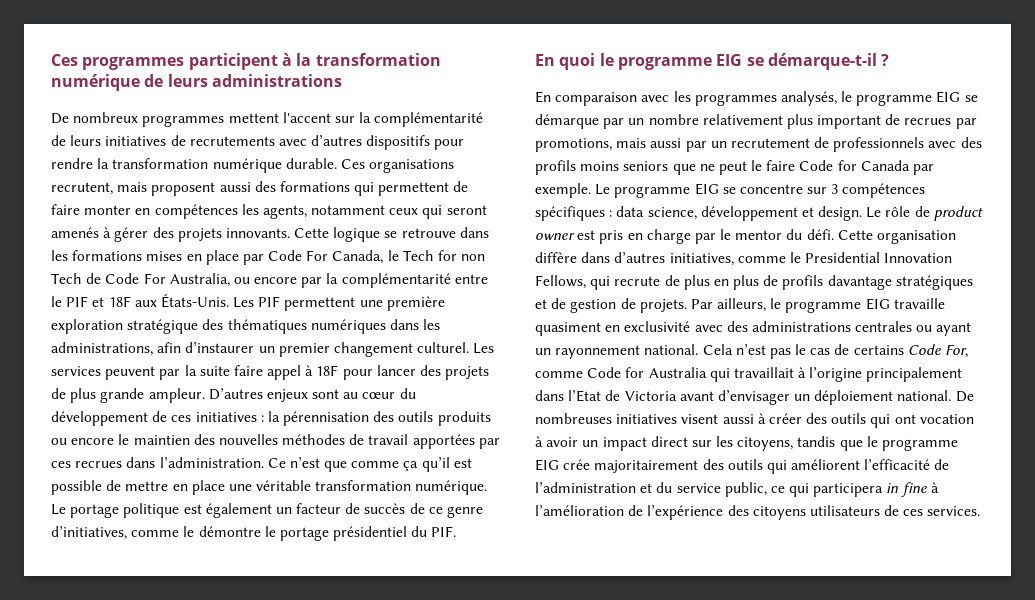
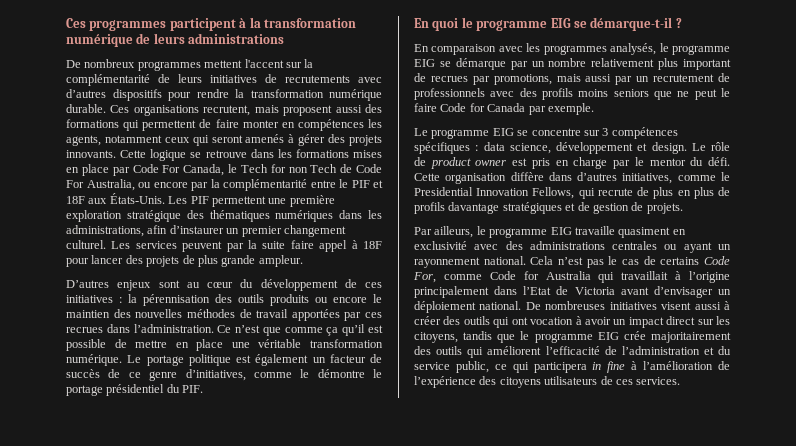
- Les services peuvent par la suite faire appel à 18F pour lancer des projets de plus grande ampleur. D’autres enjeux sont au cœur du développement de ces initiatives : la pérennisation des outils produits ou encore le maintien des nouvelles méthodes de travail apportées par ces recrues dans l’administration.
+ Les services peuvent par la suite faire appel à 18F pour lancer des projets de plus grande ampleur.
+ D’autres enjeux sont au cœur du développement de ces initiatives : la pérennisation des outils produits ou encore le maintien des nouvelles méthodes de travail apportées par ces recrues dans l’administration.
- En comparaison avec les programmes analysés, le programme EIG se démarque par un nombre relativement plus important de recrues par promotions, mais aussi par un recrutement de professionnels avec des profils moins seniors que ne peut le faire Code for Canada par exemple. Le programme EIG se concentre sur 3 compétences spécifiques : data science, développement et design.
+ En comparaison avec les programmes analysés, le programme EIG se démarque par un nombre relativement plus important de recrues par promotions, mais aussi par un recrutement de professionnels avec des profils moins seniors que ne peut le faire Code for Canada par exemple.
+ Le programme EIG se concentre sur 3 compétences spécifiques : data science, développement et design.
- Cette organisation diffère dans d’autres initiatives, comme le Presidential Innovation Fellows, qui recrute de plus en plus de profils davantage stratégiques et de gestion de projets. Par ailleurs, le programme EIG travaille quasiment en exclusivité avec des administrations centrales ou ayant un rayonnement national.
+ Cette organisation diffère dans d’autres initiatives, comme le Presidential Innovation Fellows, qui recrute de plus en plus de profils davantage stratégiques et de gestion de projets.
+ Par ailleurs, le programme EIG travaille quasiment en exclusivité avec des administrations centrales ou ayant un rayonnement national.

